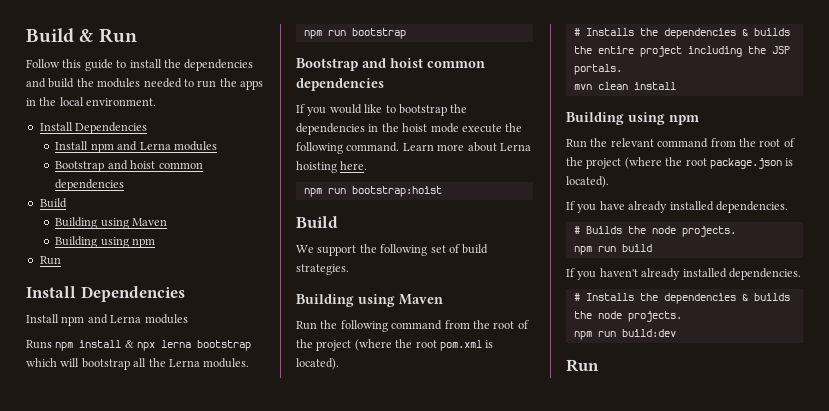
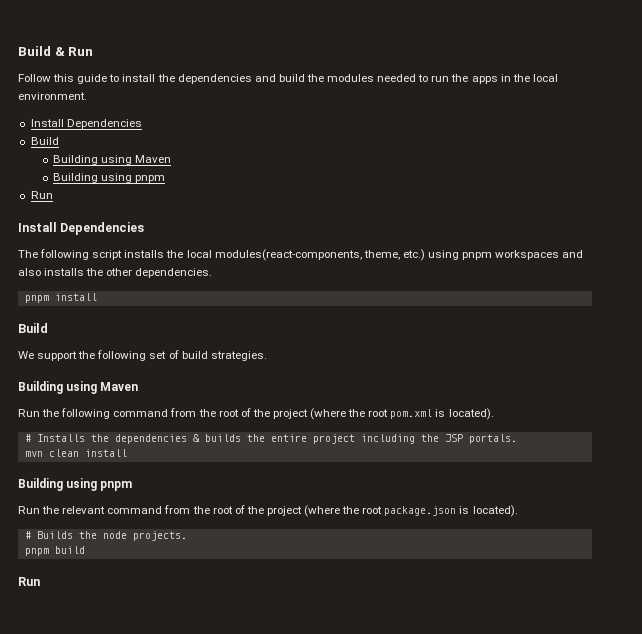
  Follow this guide to install the dependencies and build the modules needed to run the apps in the local environment.
  Install Dependencies
- Install npm and Lerna modules
- Bootstrap and hoist common dependencies
  Build
  Building using Maven
- Building using npm
+ Building using pnpm
  Run
  Install Dependencies
- Install npm and Lerna modules
- Runs npm install & npx lerna bootstrap which will bootstrap all the Lerna modules.
- npm run bootstrap
- Bootstrap and hoist common dependencies
- If you would like to bootstrap the dependencies in the hoist mode execute the following command. Learn more about Lerna hoisting here.
- npm run bootstrap:hoist
+ The following script installs the local modules(react-components, theme, etc.) using pnpm workspaces and also installs the other dependencies.
+ pnpm install
  mvn clean install
- Building using npm
+ Building using pnpm
- If you have already installed dependencies.
- npm run build
- If you haven't already installed dependencies.
- # Installs the dependencies & builds the node projects.
- npm run build:dev
+ pnpm build

